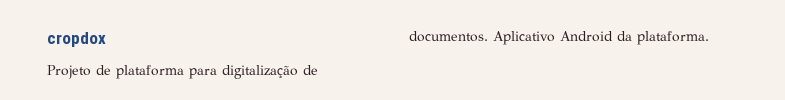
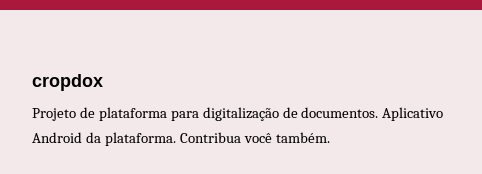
+ Contribua você também.

